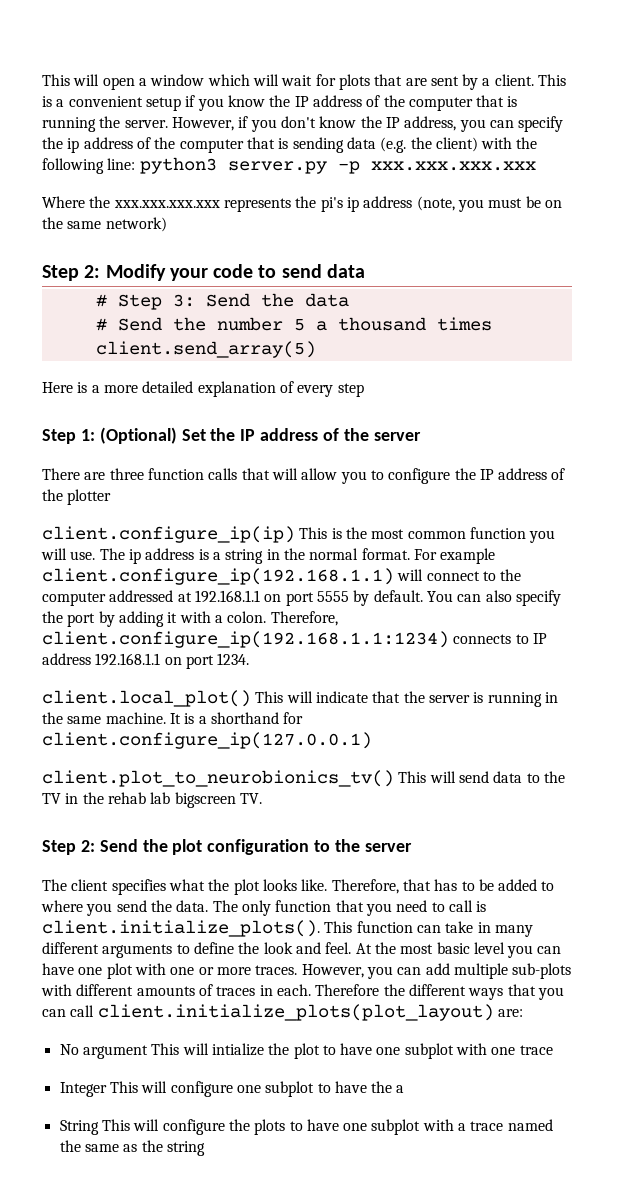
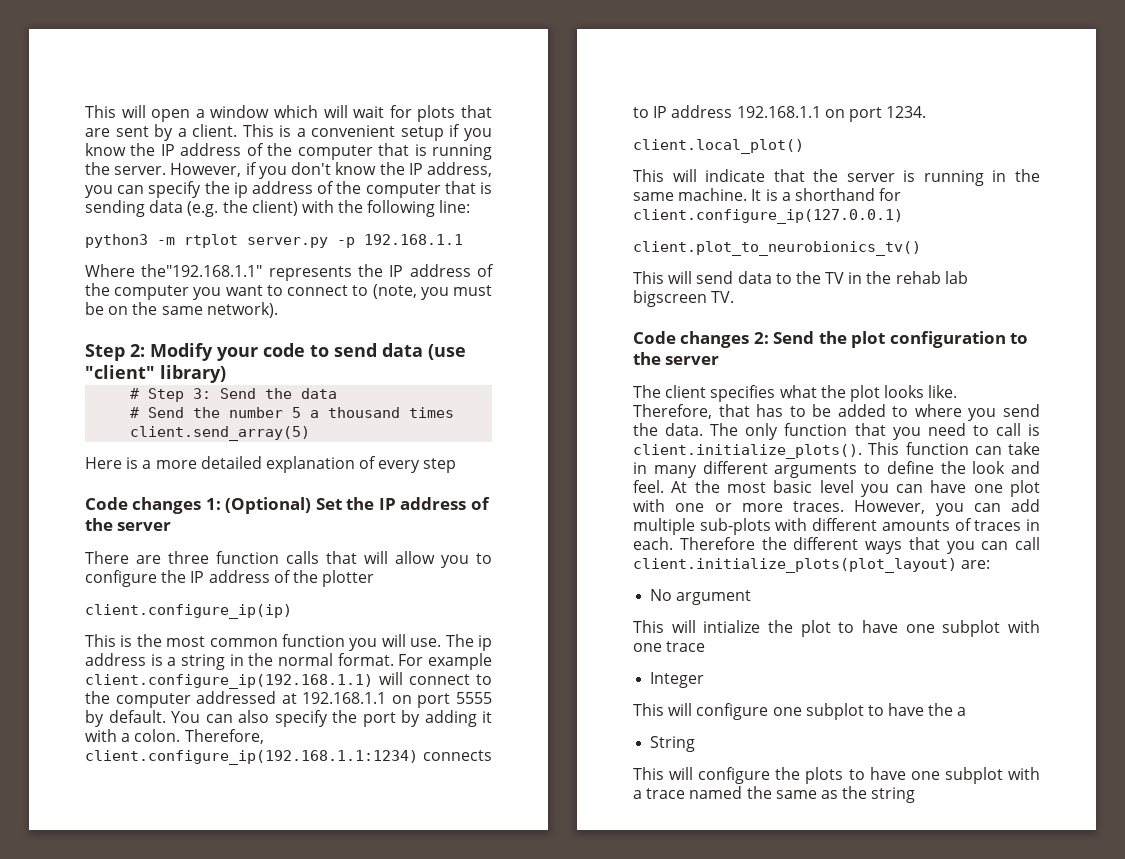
- However, if you don't know the IP address, you can specify the ip address of the computer that is sending data (e.g. the client) with the following line: python3 server.py -p xxx.xxx.xxx.xxx
+ However, if you don't know the IP address, you can specify the ip address of the computer that is sending data (e.g. the client) with the following line:
+ python3 -m rtplot server.py -p 192.168.1.1
- Where the xxx.xxx.xxx.xxx represents the pi's ip address (note, you must be on the same network)
+ Where the"192.168.1.1" represents the IP address of the computer you want to connect to (note, you must be on the same network).
- Step 2: Modify your code to send data
+ Step 2: Modify your code to send data (use "client" library)
- Step 1: (Optional) Set the IP address of the server
+ Code changes 1: (Optional) Set the IP address of the server
- client.configure_ip(ip) This is the most common function you will use.
+ client.configure_ip(ip)
+ This is the most common function you will use.
- client.local_plot() This will indicate that the server is running in the same machine.
+ client.local_plot()
+ This will indicate that the server is running in the same machine.
- client.plot_to_neurobionics_tv() This will send data to the TV in the rehab lab bigscreen TV.
+ client.plot_to_neurobionics_tv()
+ This will send data to the TV in the rehab lab bigscreen TV.
- Step 2: Send the plot configuration to the server
+ Code changes 2: Send the plot configuration to the server
- No argument This will intialize the plot to have one subplot with one trace
+ No argument
+ This will intialize the plot to have one subplot with one trace
- Integer This will configure one subplot to have the a
+ Integer
+ This will configure one subplot to have the a
- String This will configure the plots to have one subplot with a trace named the same as the string
+ String
+ This will configure the plots to have one subplot with a trace named the same as the string

